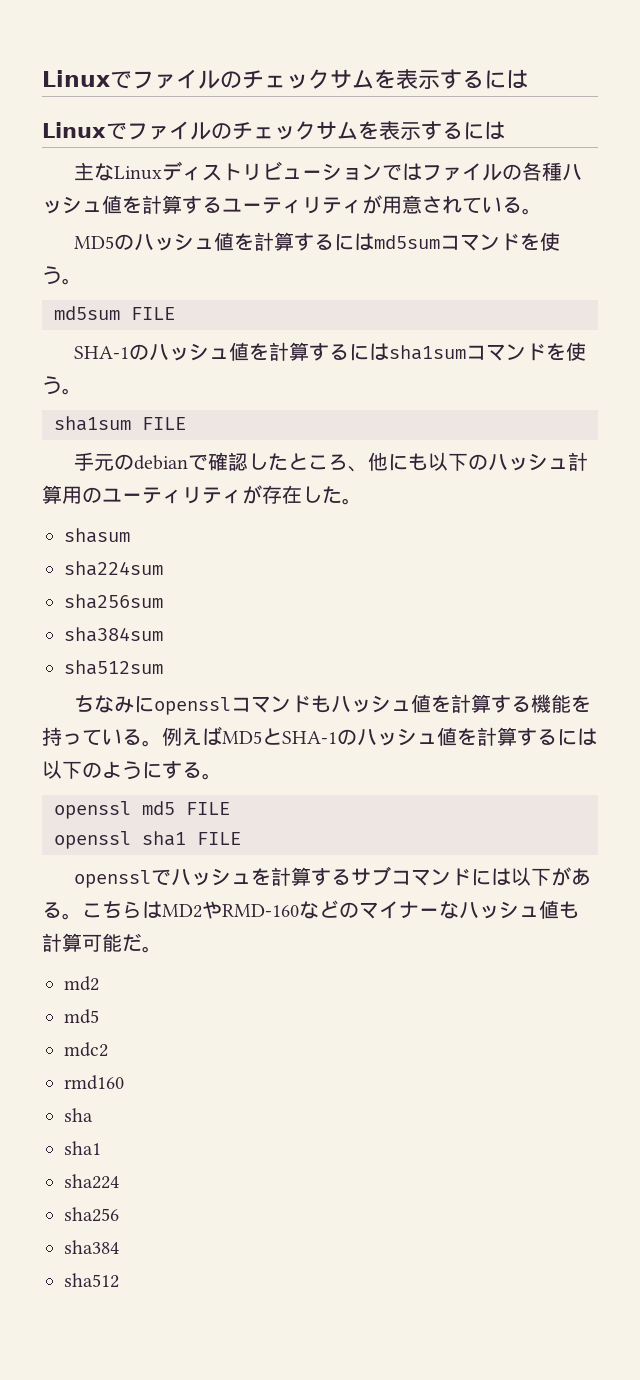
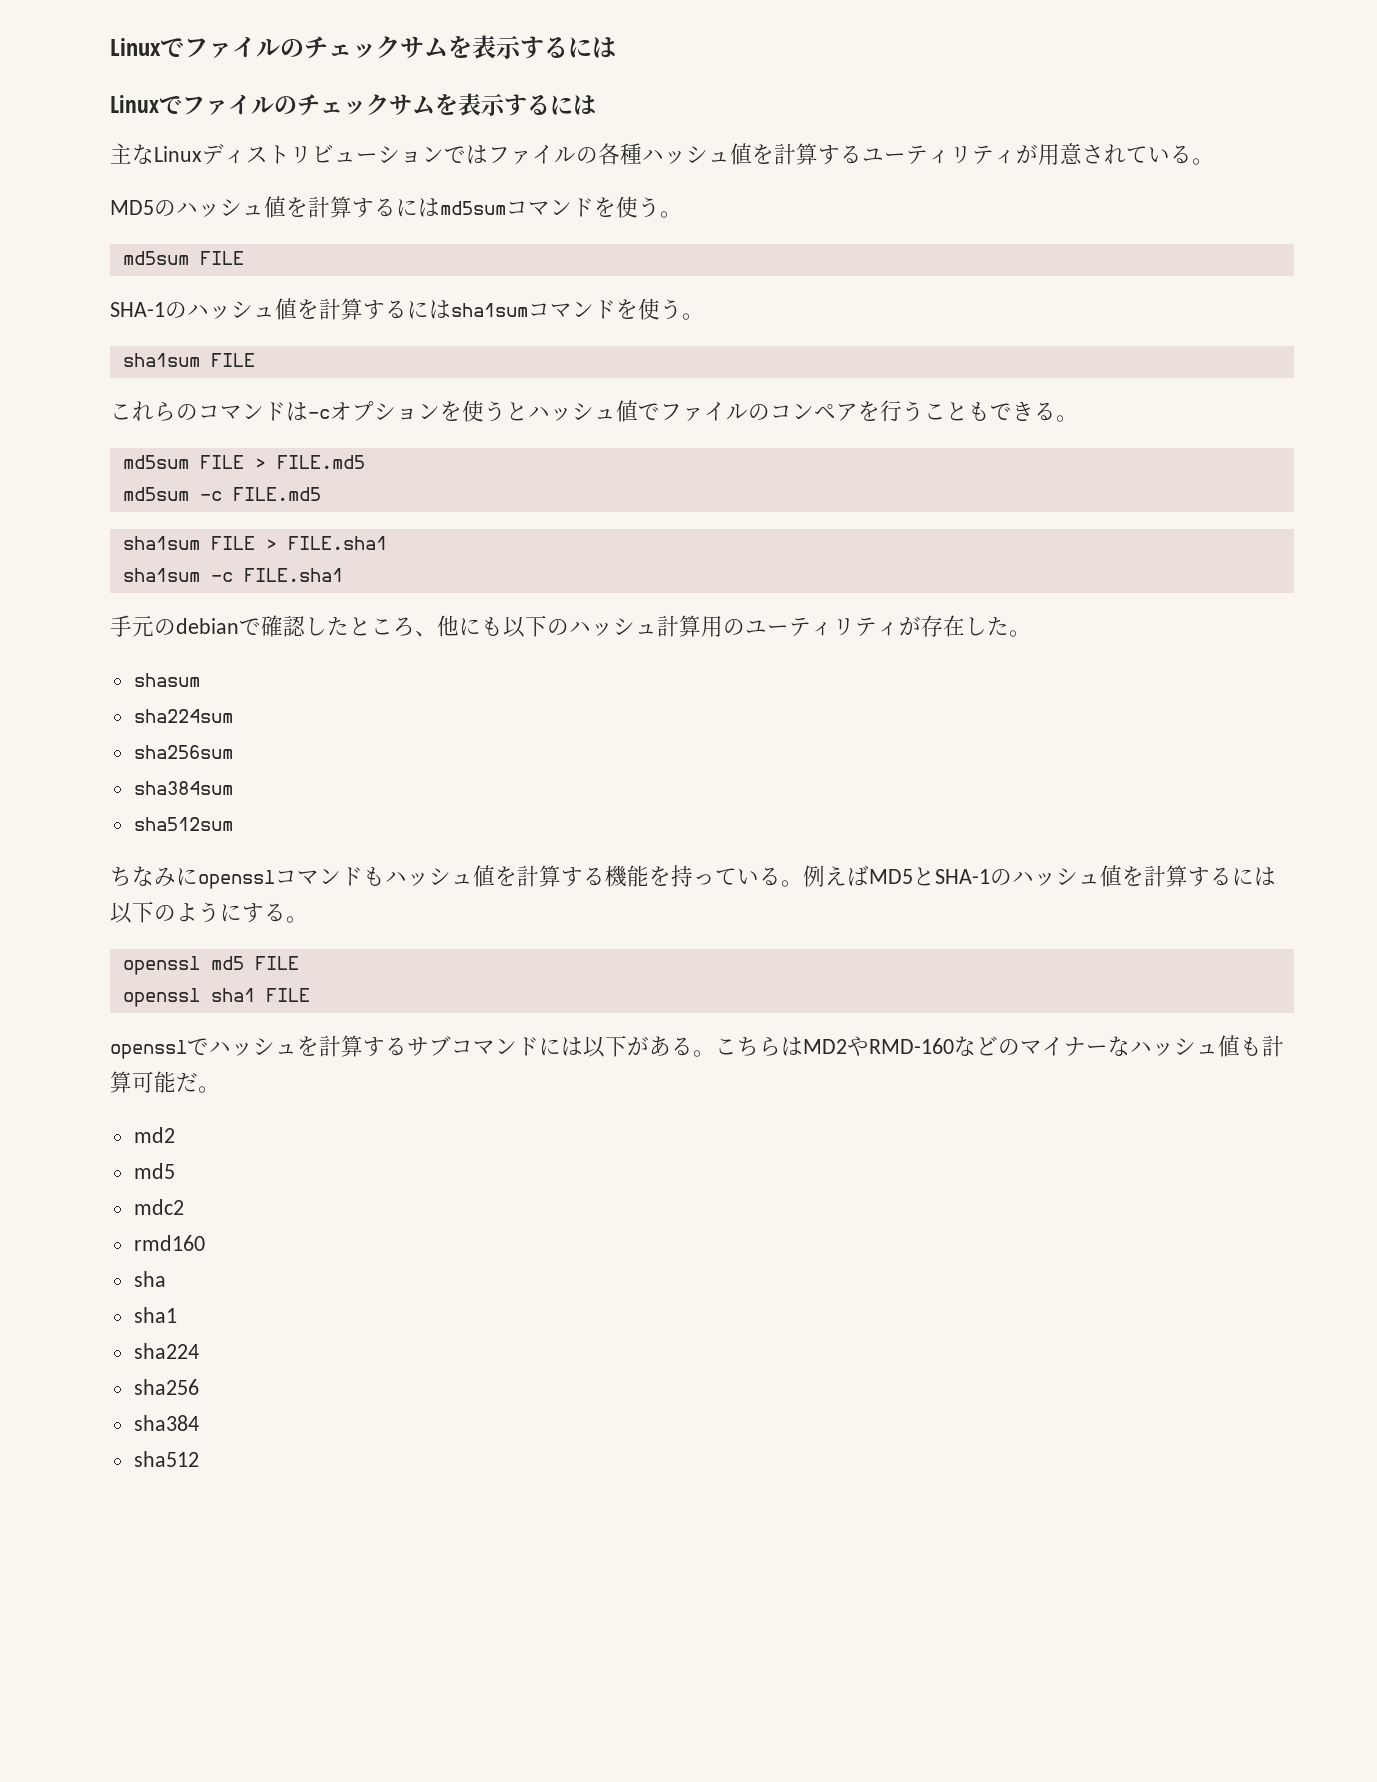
+ これらのコマンドは-cオプションを使うとハッシュ値でファイルのコンペアを行うこともできる。
+ md5sum FILE > FILE.md5
+ md5sum -c FILE.md5
+ sha1sum FILE > FILE.sha1
+ sha1sum -c FILE.sha1

